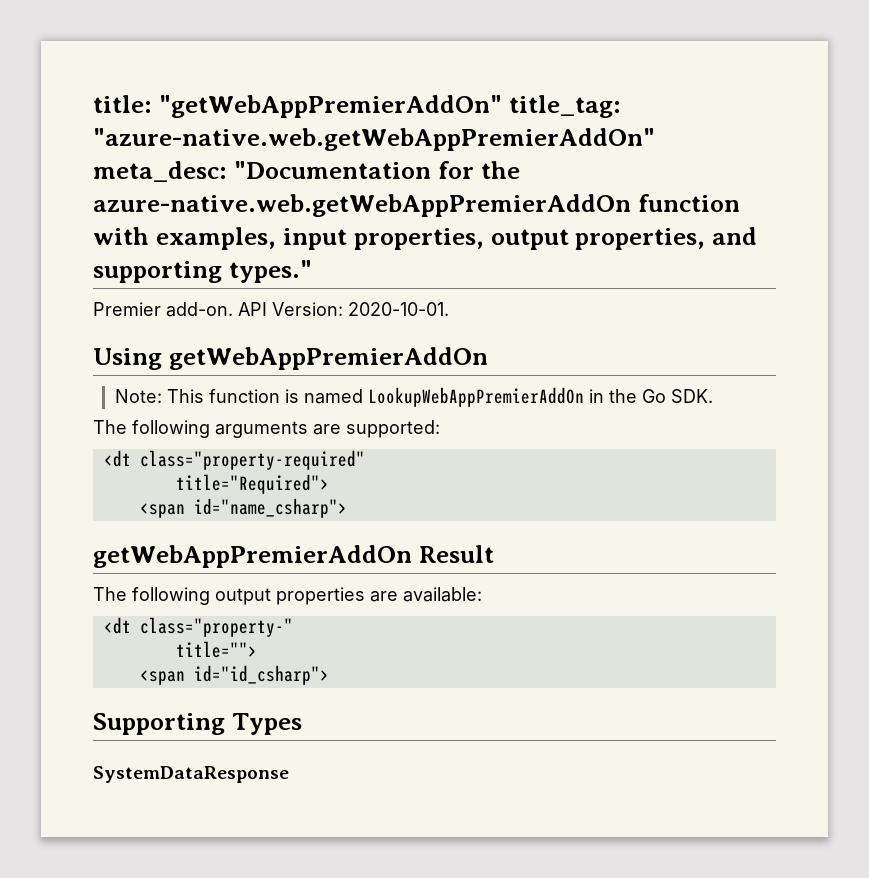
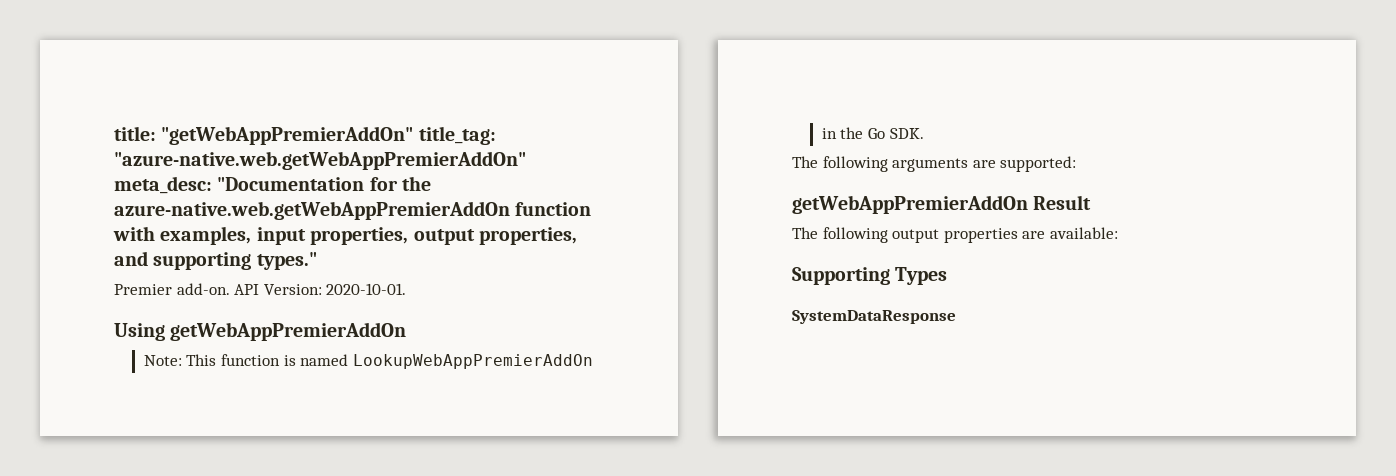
- <dt class="property-required"
- title="Required">
- <span id="name_csharp">
- <dt class="property-"
- title="">
- <span id="id_csharp">

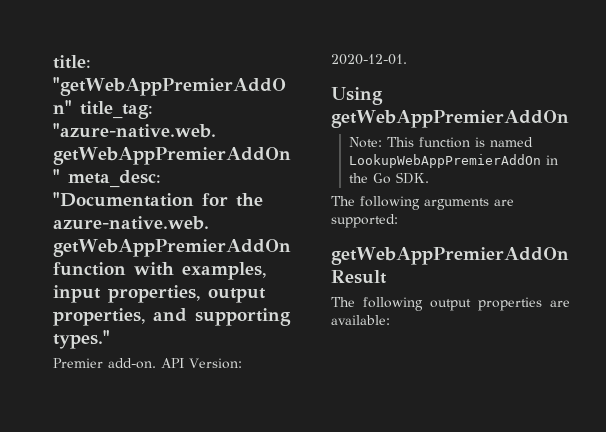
- API Version: 2020-10-01.
+ API Version: 2020-12-01.
- Supporting Types
- SystemDataResponse

